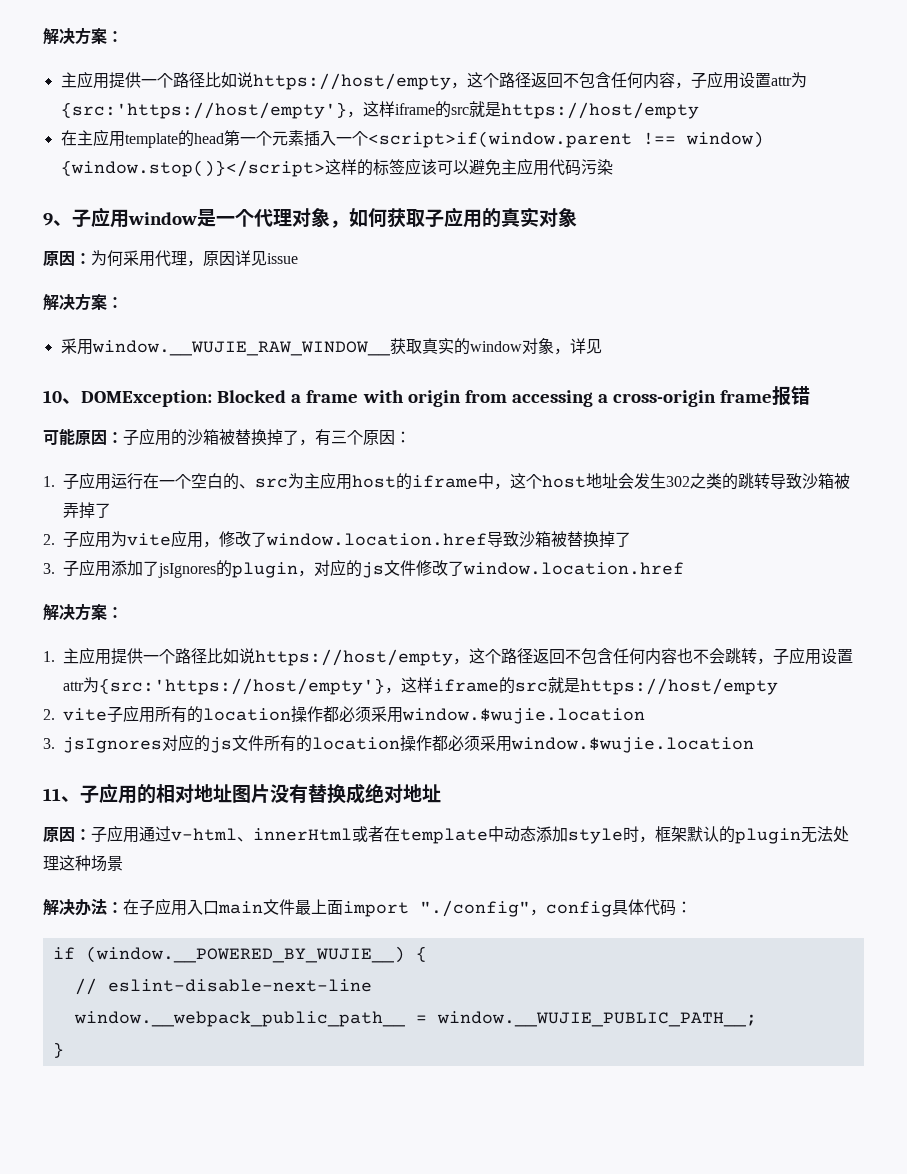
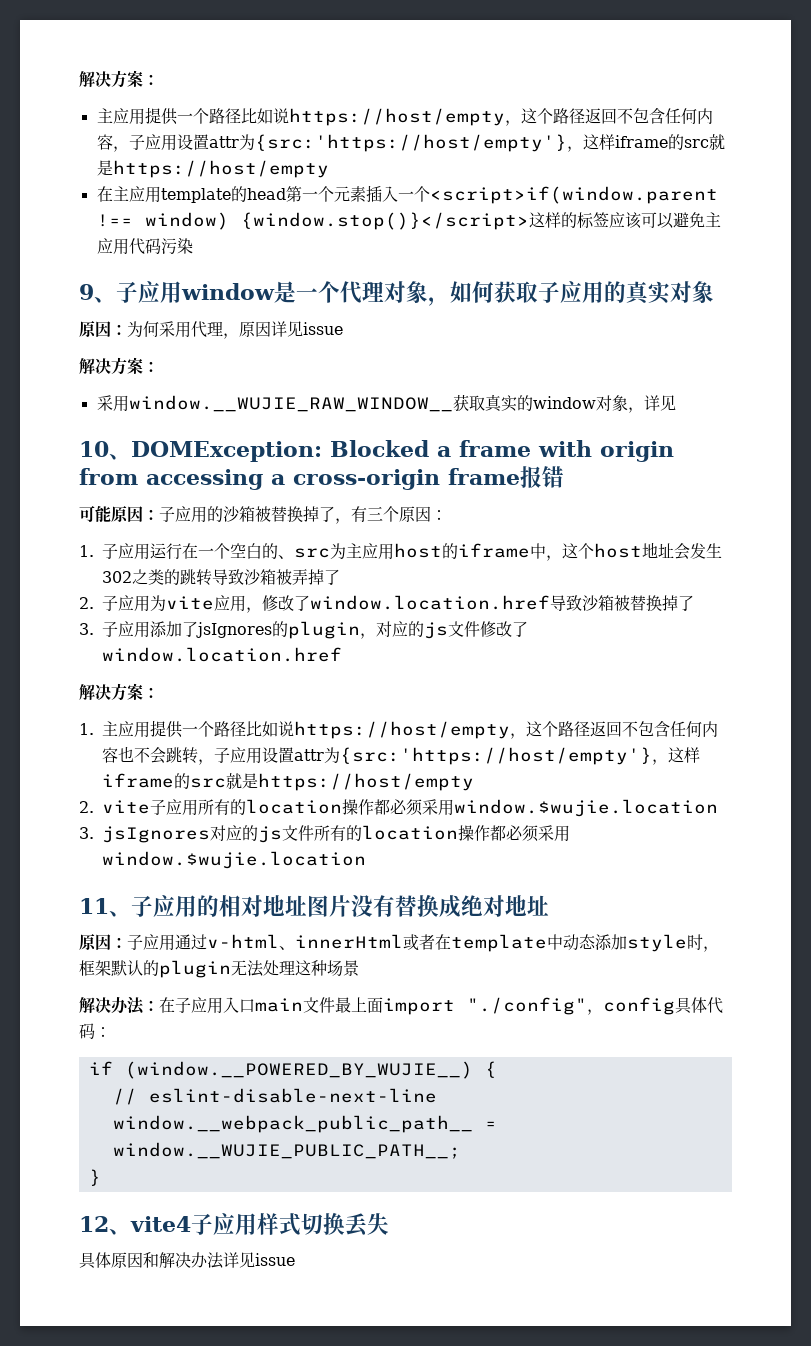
+ 12、vite4子应用样式切换丢失
+ 具体原因和解决办法详见issue

